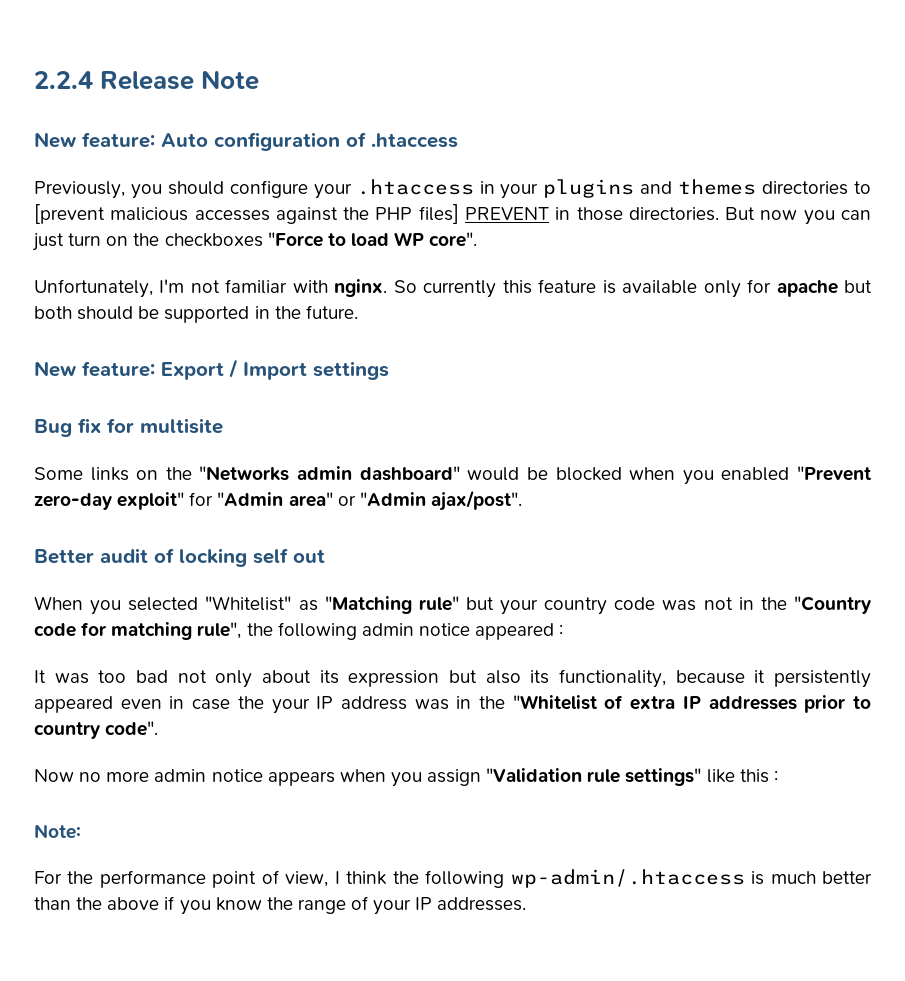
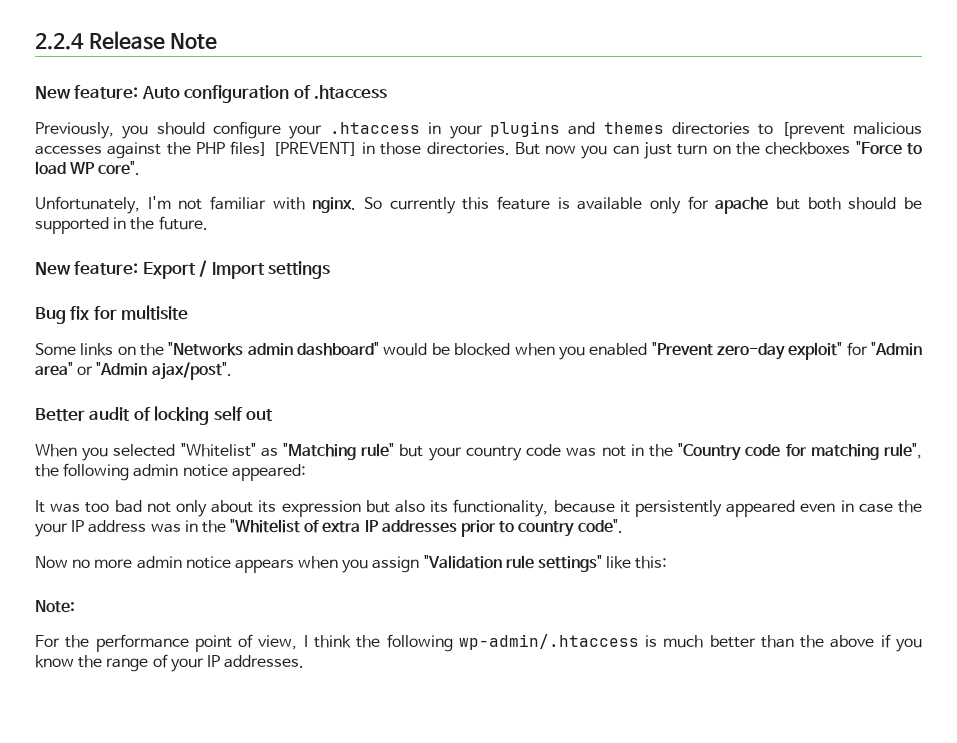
- Previously, you should configure your .htaccess in your plugins and themes directories to [prevent malicious accesses against the PHP files] PREVENT in those directories.
+ Previously, you should configure your .htaccess in your plugins and themes directories to [prevent malicious accesses against the PHP files] [PREVENT] in those directories.
- When you selected "Whitelist" as "Matching rule" but your country code was not in the "Country code for matching rule", the following admin notice appeared :
+ When you selected "Whitelist" as "Matching rule" but your country code was not in the "Country code for matching rule", the following admin notice appeared:
- Now no more admin notice appears when you assign "Validation rule settings" like this :
+ Now no more admin notice appears when you assign "Validation rule settings" like this:

